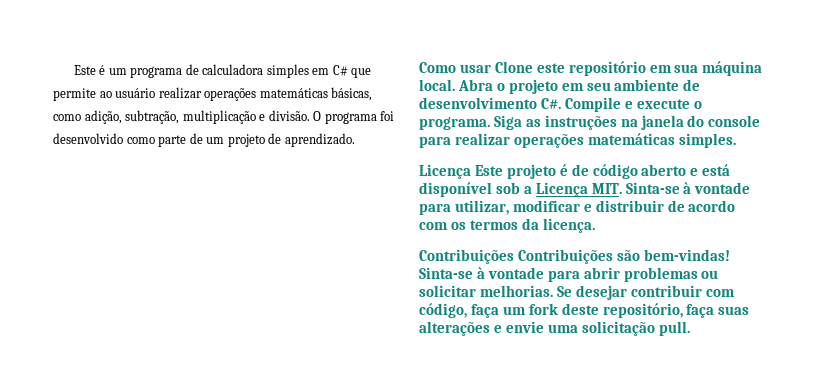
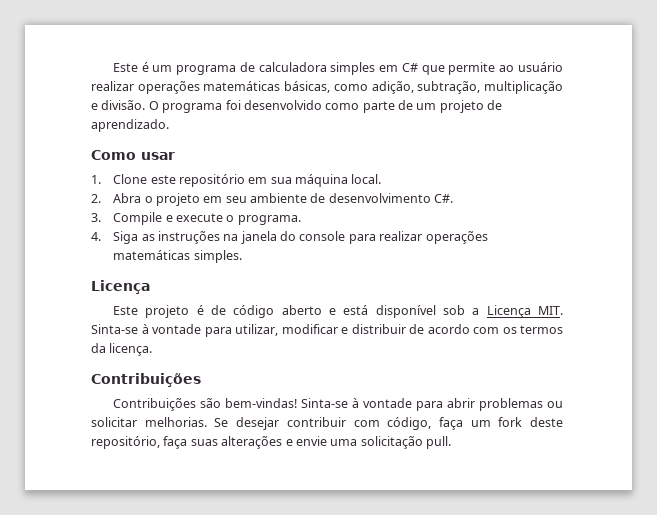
- Como usar Clone este repositório em sua máquina local. Abra o projeto em seu ambiente de desenvolvimento C#. Compile e execute o programa. Siga as instruções na janela do console para realizar operações matemáticas simples.
- Licença Este projeto é de código aberto e está disponível sob a Licença MIT. Sinta-se à vontade para utilizar, modificar e distribuir de acordo com os termos da licença.
- Contribuições Contribuições são bem-vindas!
+ Como usar
+ 1. Clone este repositório em sua máquina local.
+ 2. Abra o projeto em seu ambiente de desenvolvimento C#.
+ 3. Compile e execute o programa.
+ 4. Siga as instruções na janela do console para realizar operações matemáticas simples.
+ Licença
+ Este projeto é de código aberto e está disponível sob a Licença MIT. Sinta-se à vontade para utilizar, modificar e distribuir de acordo com os termos da licença.
+ Contribuições
+ Contribuições são bem-vindas!

